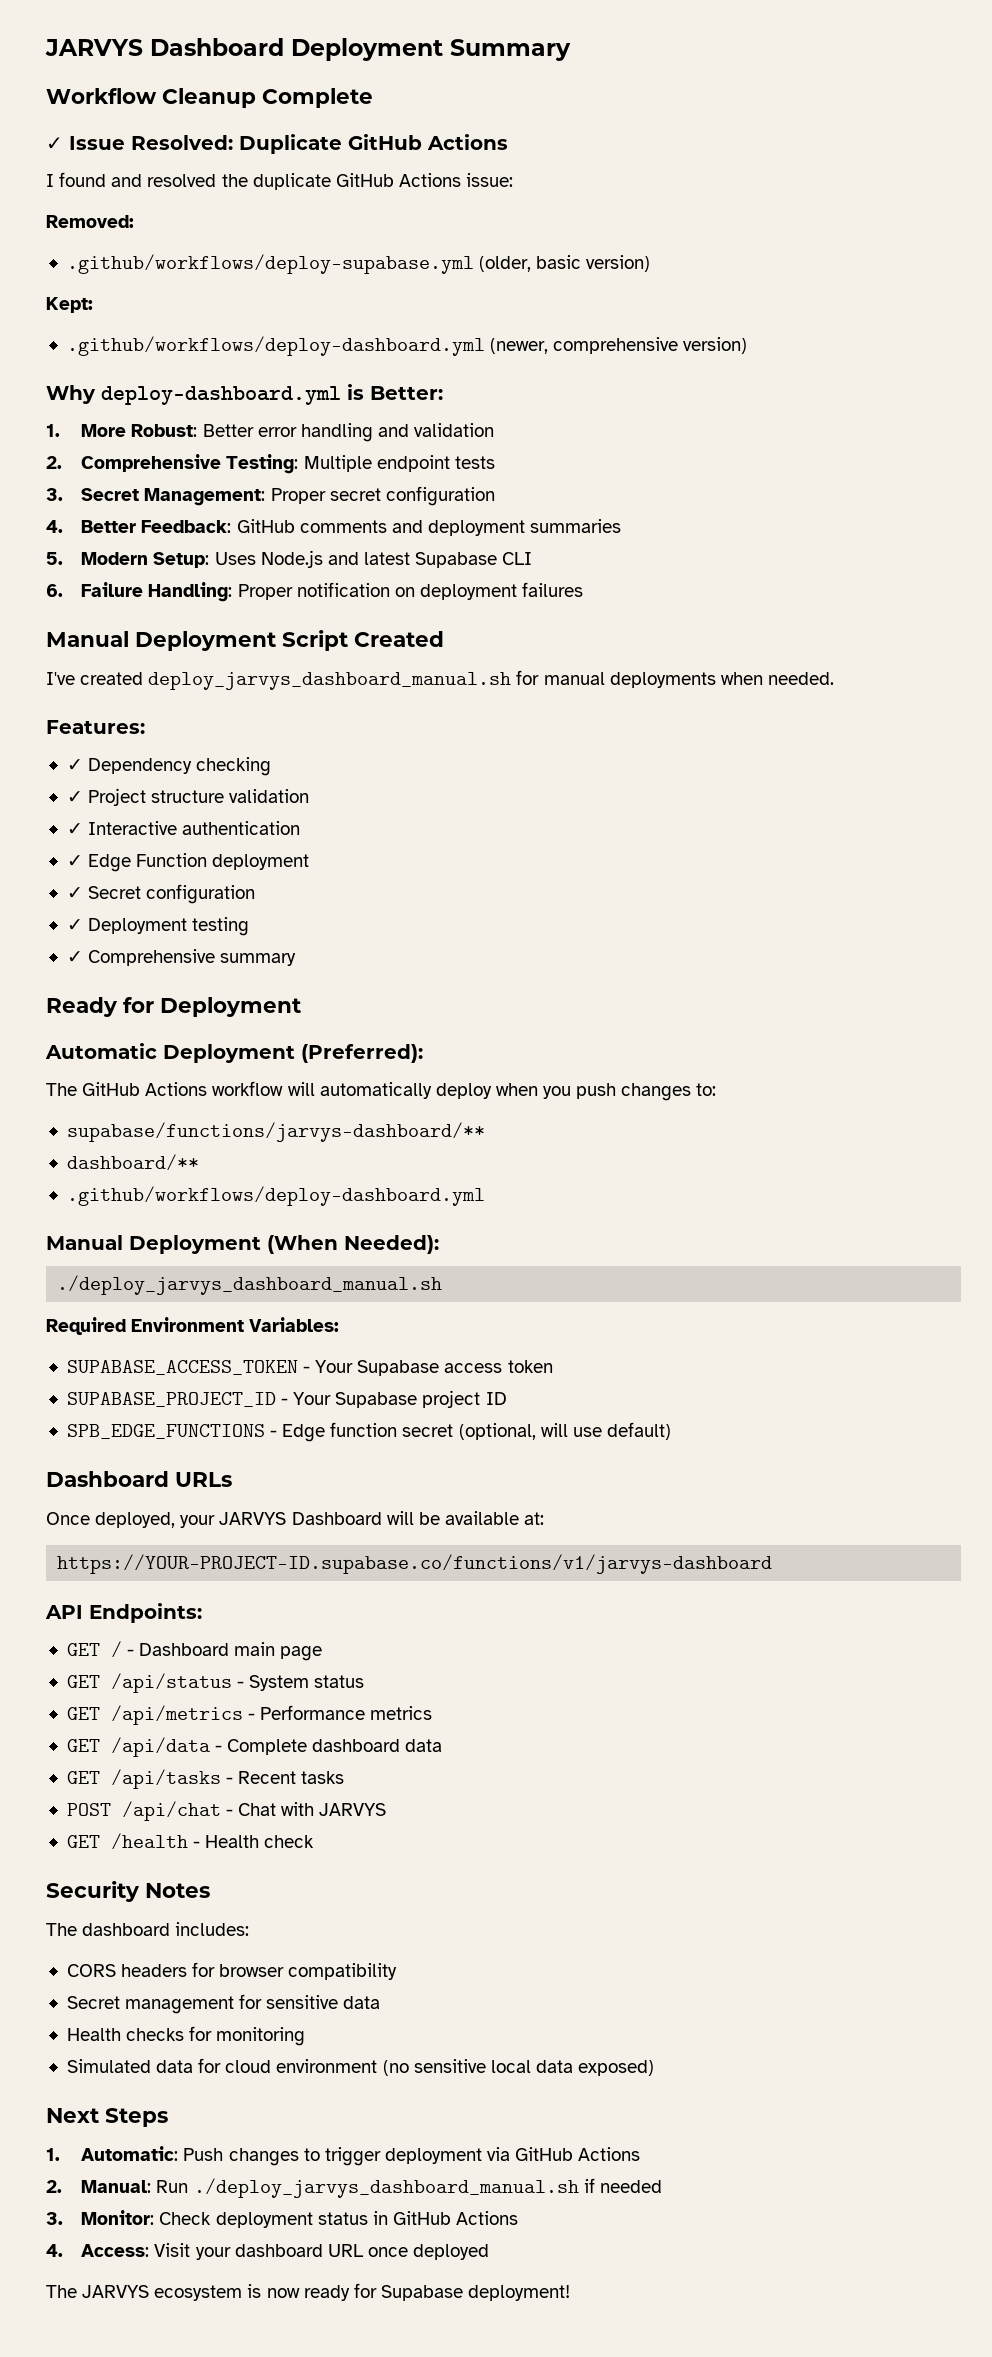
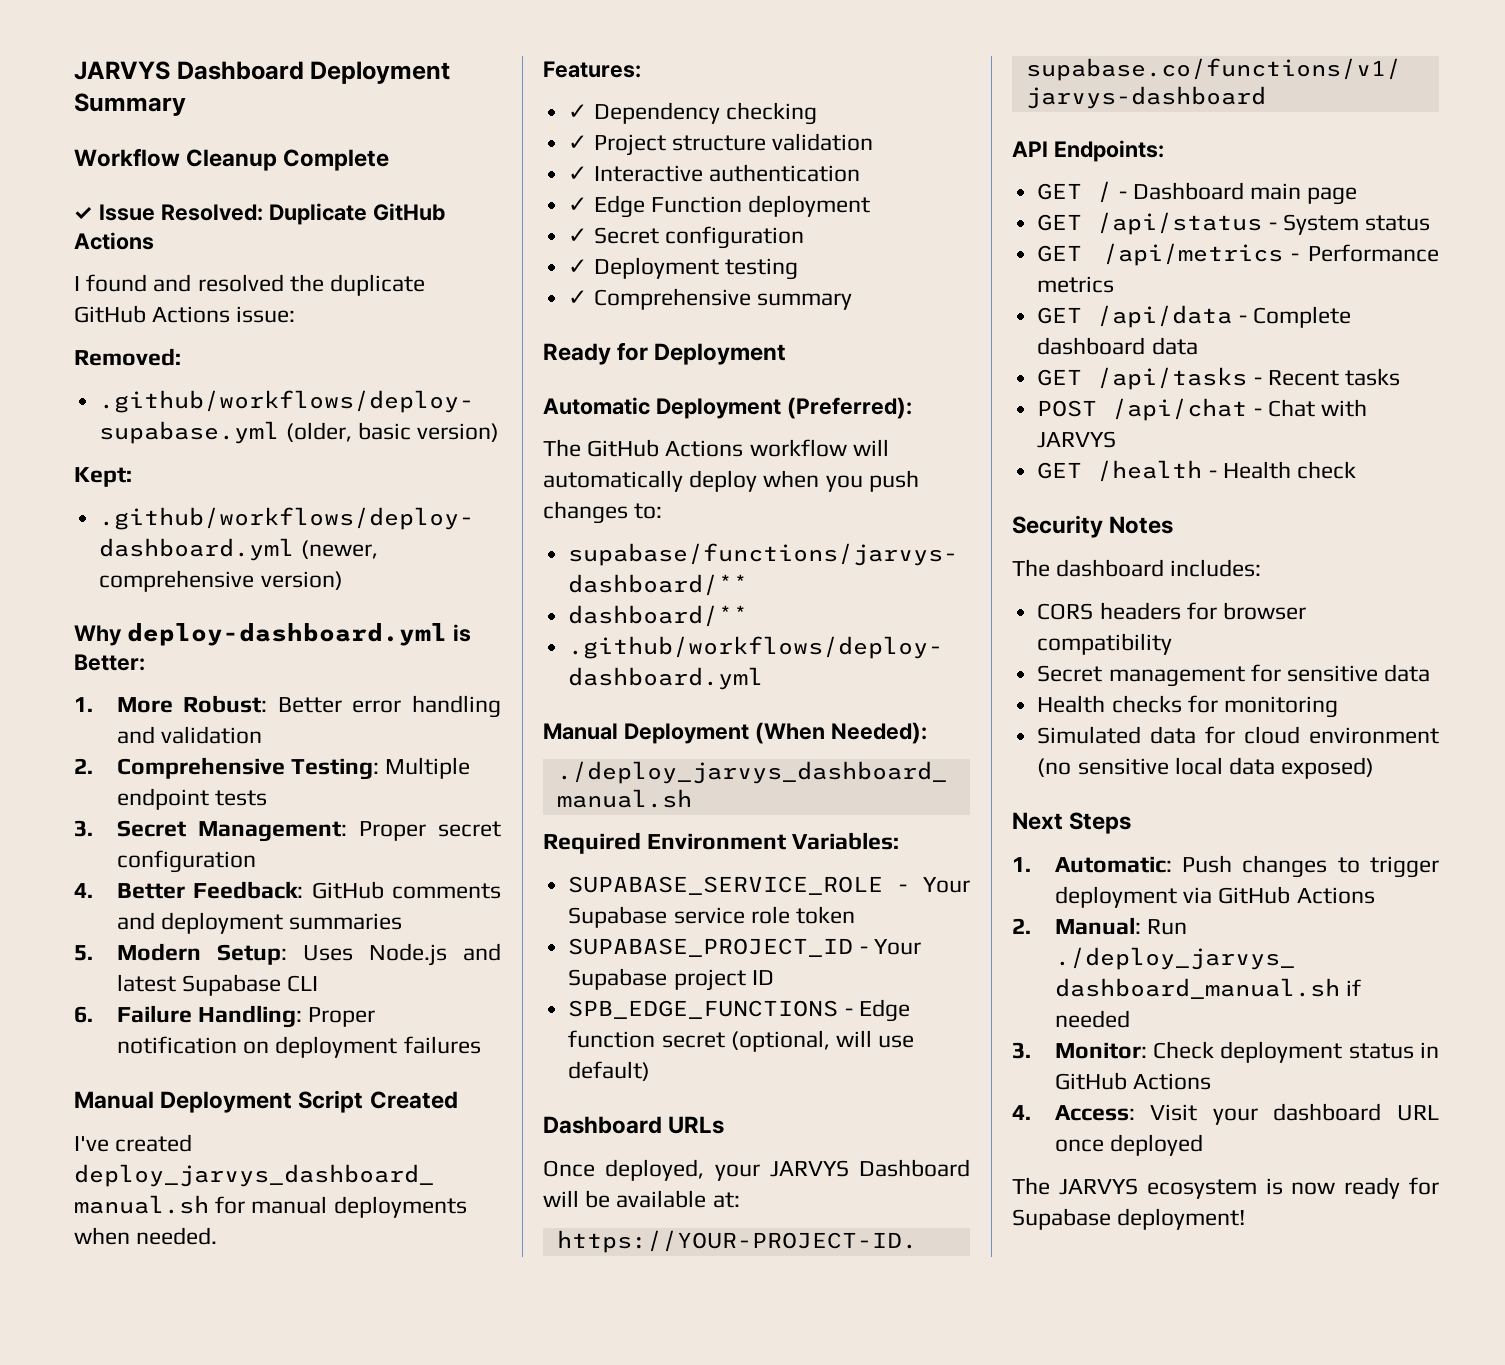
- SUPABASE_ACCESS_TOKEN - Your Supabase access token
+ SUPABASE_SERVICE_ROLE - Your Supabase service role token

